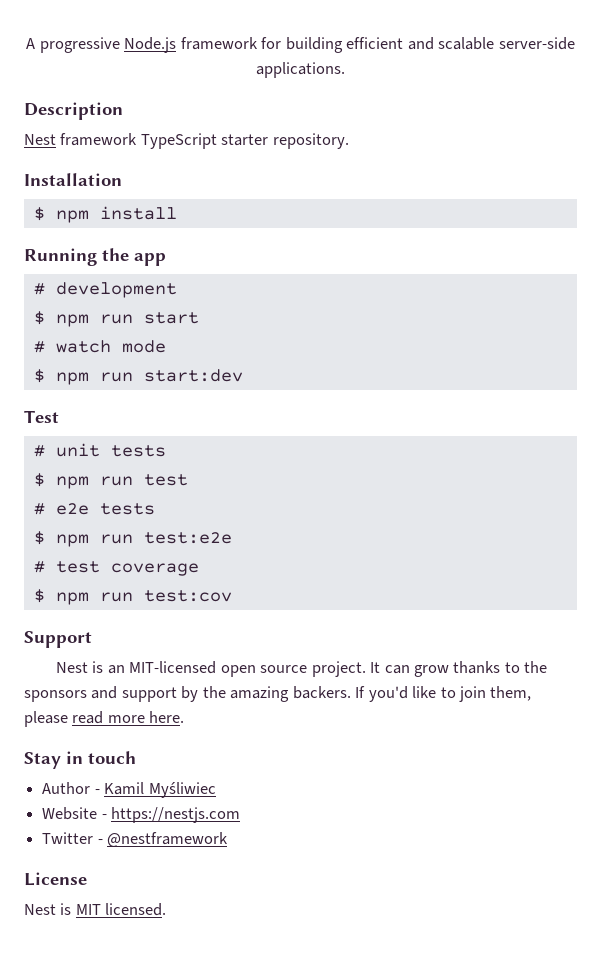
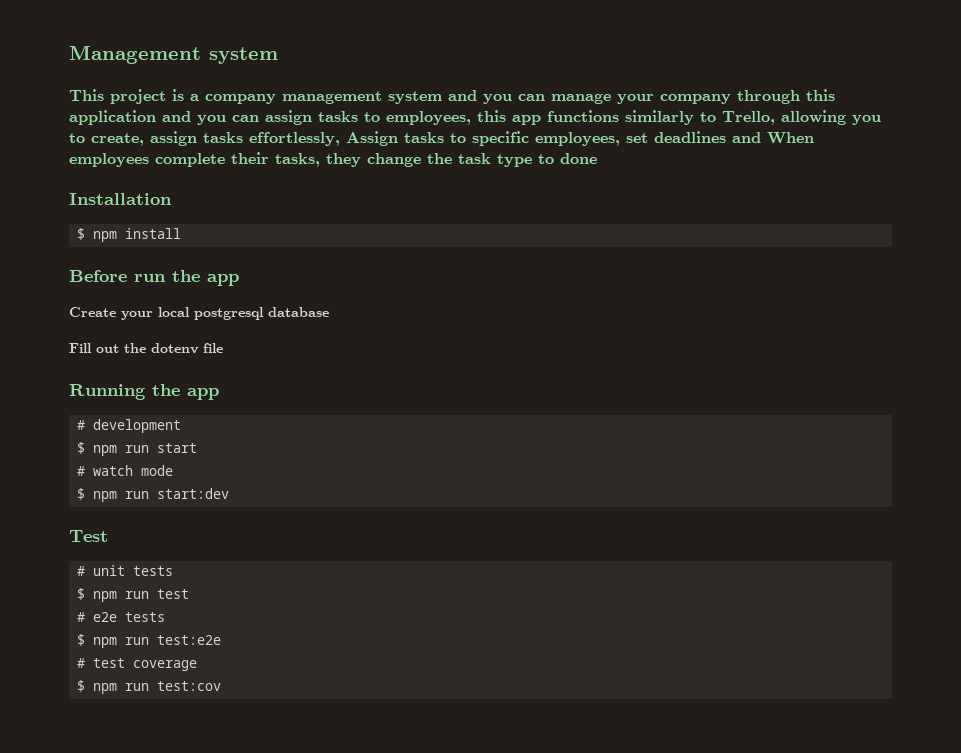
- A progressive Node.js framework for building efficient and scalable server-side applications.
- Description
- Nest framework TypeScript starter repository.
+ Management system
+ This project is a company management system and you can manage your company through this application and you can assign tasks to employees, this app functions similarly to Trello, allowing you to create, assign tasks effortlessly, Assign tasks to specific employees, set deadlines and When employees complete their tasks, they change the task type to done
  Installation
  $ npm install
+ Before run the app
+ Create your local postgresql database
+ Fill out the dotenv file
- Support
- Nest is an MIT-licensed open source project. It can grow thanks to the sponsors and support by the amazing backers. If you'd like to join them, please read more here.
- Stay in touch
- Author - Kamil Myśliwiec
- Website - https://nestjs.com
- Twitter - @nestframework
- License
- Nest is MIT licensed.

